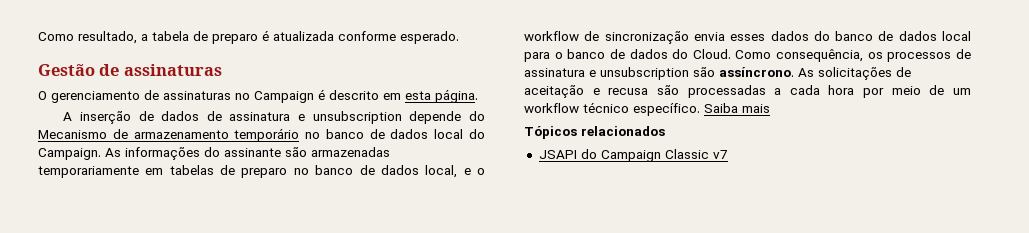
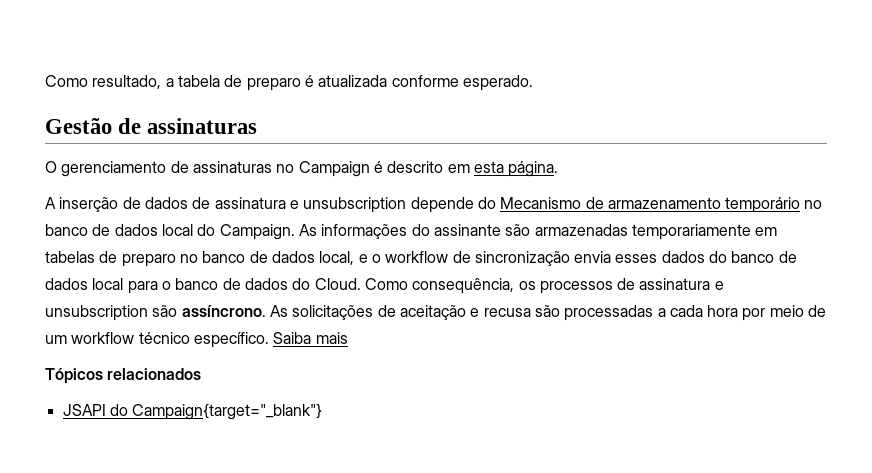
- JSAPI do Campaign Classic v7
+ JSAPI do Campaign{target="_blank"}

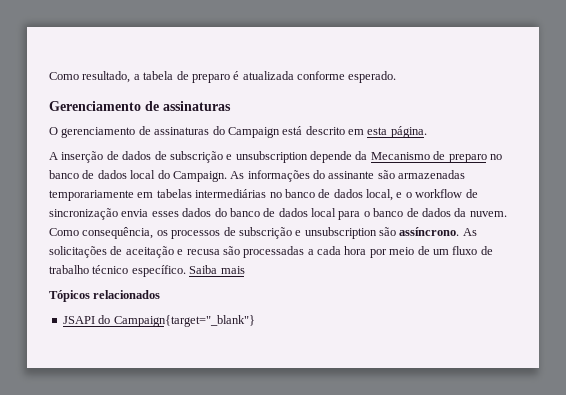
- Gestão de assinaturas
+ Gerenciamento de assinaturas
- O gerenciamento de assinaturas no Campaign é descrito em esta página.
+ O gerenciamento de assinaturas do Campaign está descrito em esta página.
- A inserção de dados de assinatura e unsubscription depende do Mecanismo de armazenamento temporário no banco de dados local do Campaign.
+ A inserção de dados de subscrição e unsubscription depende da Mecanismo de preparo no banco de dados local do Campaign.
- As informações do assinante são armazenadas temporariamente em tabelas de preparo no banco de dados local, e o workflow de sincronização envia esses dados do banco de dados local para o banco de dados do Cloud.
+ As informações do assinante são armazenadas temporariamente em tabelas intermediárias no banco de dados local, e o workflow de sincronização envia esses dados do banco de dados local para o banco de dados da nuvem.
- Como consequência, os processos de assinatura e unsubscription são assíncrono.
+ Como consequência, os processos de subscrição e unsubscription são assíncrono.
- As solicitações de aceitação e recusa são processadas a cada hora por meio de um workflow técnico específico.
+ As solicitações de aceitação e recusa são processadas a cada hora por meio de um fluxo de trabalho técnico específico.

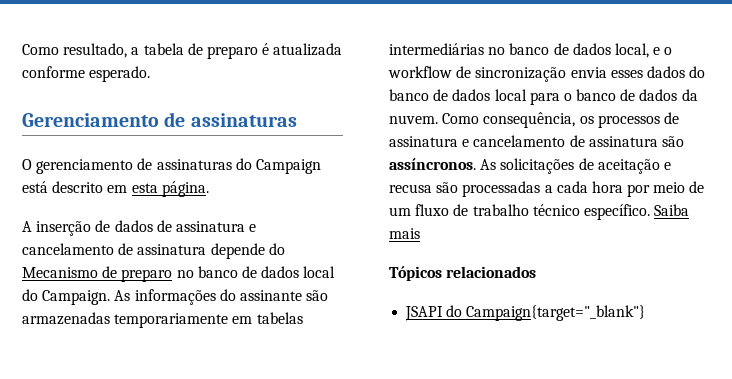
- A inserção de dados de subscrição e unsubscription depende da Mecanismo de preparo no banco de dados local do Campaign.
+ A inserção de dados de assinatura e cancelamento de assinatura depende do Mecanismo de preparo no banco de dados local do Campaign.
- Como consequência, os processos de subscrição e unsubscription são assíncrono.
+ Como consequência, os processos de assinatura e cancelamento de assinatura são assíncronos.

